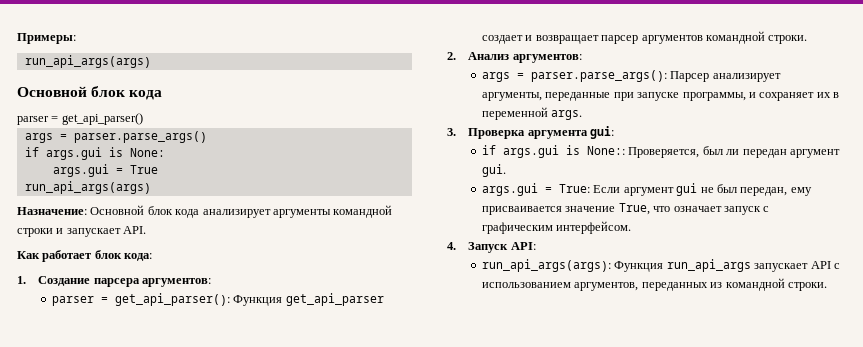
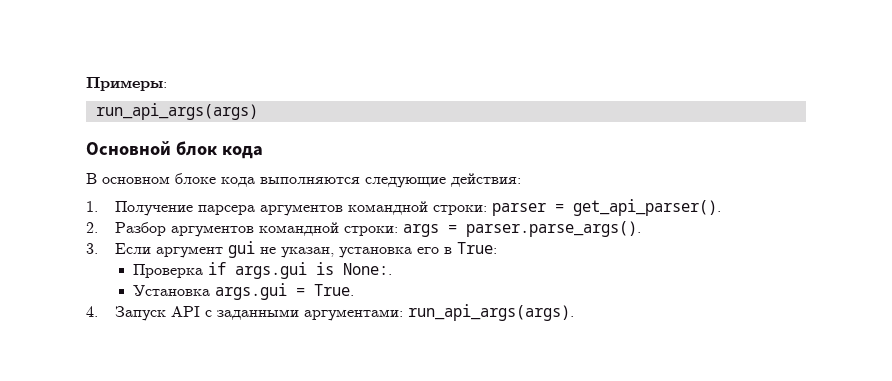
- parser = get_api_parser()
- args = parser.parse_args()
- if args.gui is None:
- args.gui = True
- run_api_args(args)
- Назначение: Основной блок кода анализирует аргументы командной строки и запускает API.
- Как работает блок кода:
- 1. Создание парсера аргументов:
- parser = get_api_parser(): Функция get_api_parser создает и возвращает парсер аргументов командной строки.
- 2. Анализ аргументов:
- args = parser.parse_args(): Парсер анализирует аргументы, переданные при запуске программы, и сохраняет их в переменной args.
- 3. Проверка аргумента gui:
- if args.gui is None:: Проверяется, был ли передан аргумент gui.
- args.gui = True: Если аргумент gui не был передан, ему присваивается значение True, что означает запуск с графическим интерфейсом.
- 4. Запуск API:
- run_api_args(args): Функция run_api_args запускает API с использованием аргументов, переданных из командной строки.
+ В основном блоке кода выполняются следующие действия:
+ 1. Получение парсера аргументов командной строки: parser = get_api_parser().
+ 2. Разбор аргументов командной строки: args = parser.parse_args().
+ 3. Если аргумент gui не указан, установка его в True:
+ Проверка if args.gui is None:.
+ Установка args.gui = True.
+ 4. Запуск API с заданными аргументами: run_api_args(args).

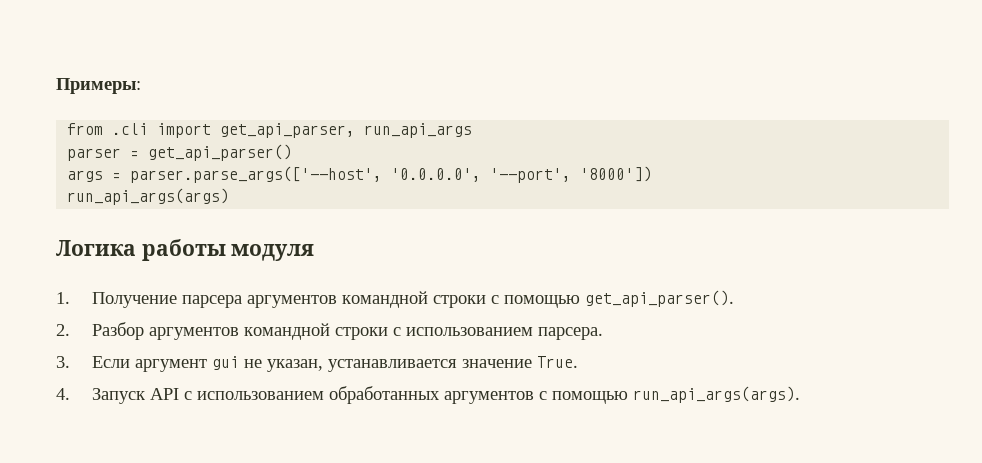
+ from .cli import get_api_parser, run_api_args
+ parser = get_api_parser()
+ args = parser.parse_args(['--host', '0.0.0.0', '--port', '8000'])
  run_api_args(args)
- Основной блок кода
- В основном блоке кода выполняются следующие действия:
+ Логика работы модуля
- 1. Получение парсера аргументов командной строки: parser = get_api_parser().
+ 1. Получение парсера аргументов командной строки с помощью get_api_parser().
- 2. Разбор аргументов командной строки: args = parser.parse_args().
+ 2. Разбор аргументов командной строки с использованием парсера.
- 3. Если аргумент gui не указан, установка его в True:
- Проверка if args.gui is None:.
- Установка args.gui = True.
+ 3. Если аргумент gui не указан, устанавливается значение True.
- 4. Запуск API с заданными аргументами: run_api_args(args).
+ 4. Запуск API с использованием обработанных аргументов с помощью run_api_args(args).

